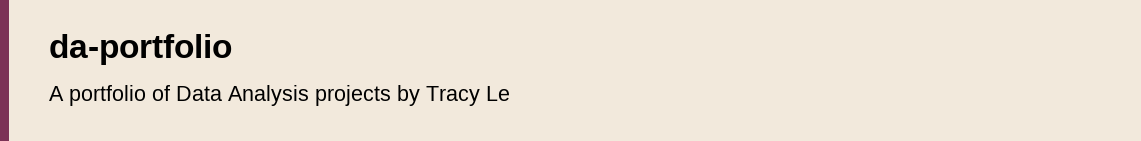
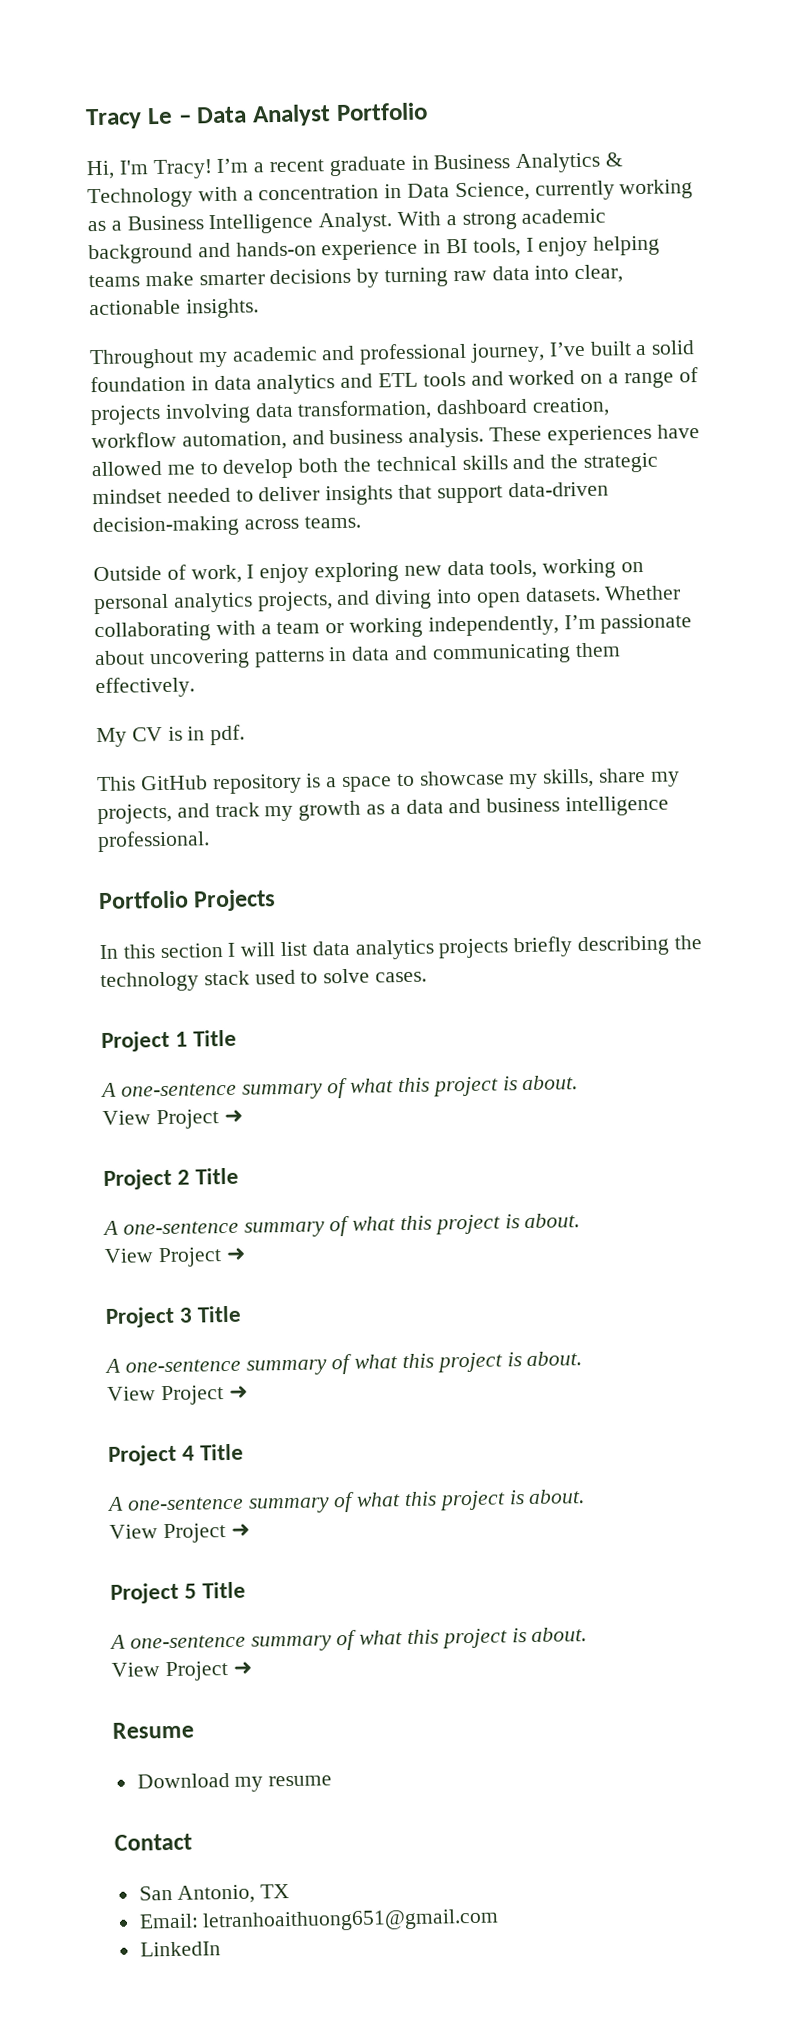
- da-portfolio
- A portfolio of Data Analysis projects by Tracy Le
+ Tracy Le – Data Analyst Portfolio
+ Hi, I'm Tracy! I’m a recent graduate in Business Analytics & Technology with a concentration in Data Science, currently working as a Business Intelligence Analyst. With a strong academic background and hands-on experience in BI tools, I enjoy helping teams make smarter decisions by turning raw data into clear, actionable insights.
+ Throughout my academic and professional journey, I’ve built a solid foundation in data analytics and ETL tools and worked on a range of projects involving data transformation, dashboard creation, workflow automation, and business analysis. These experiences have allowed me to develop both the technical skills and the strategic mindset needed to deliver insights that support data-driven decision-making across teams.
+ Outside of work, I enjoy exploring new data tools, working on personal analytics projects, and diving into open datasets. Whether collaborating with a team or working independently, I’m passionate about uncovering patterns in data and communicating them effectively.
+ My CV is in pdf.
+ This GitHub repository is a space to showcase my skills, share my projects, and track my growth as a data and business intelligence professional.
+ Portfolio Projects
+ In this section I will list data analytics projects briefly describing the technology stack used to solve cases.
+ Project 1 Title
+ A one-sentence summary of what this project is about.
+ View Project ➜
+ Project 2 Title
+ A one-sentence summary of what this project is about.
+ View Project ➜
+ Project 3 Title
+ A one-sentence summary of what this project is about.
+ View Project ➜
+ Project 4 Title
+ A one-sentence summary of what this project is about.
+ View Project ➜
+ Project 5 Title
+ A one-sentence summary of what this project is about.
+ View Project ➜
+ Resume
+ Download my resume
+ Contact
+ San Antonio, TX
+ Email: letranhoaithuong651@gmail.com
+ LinkedIn

